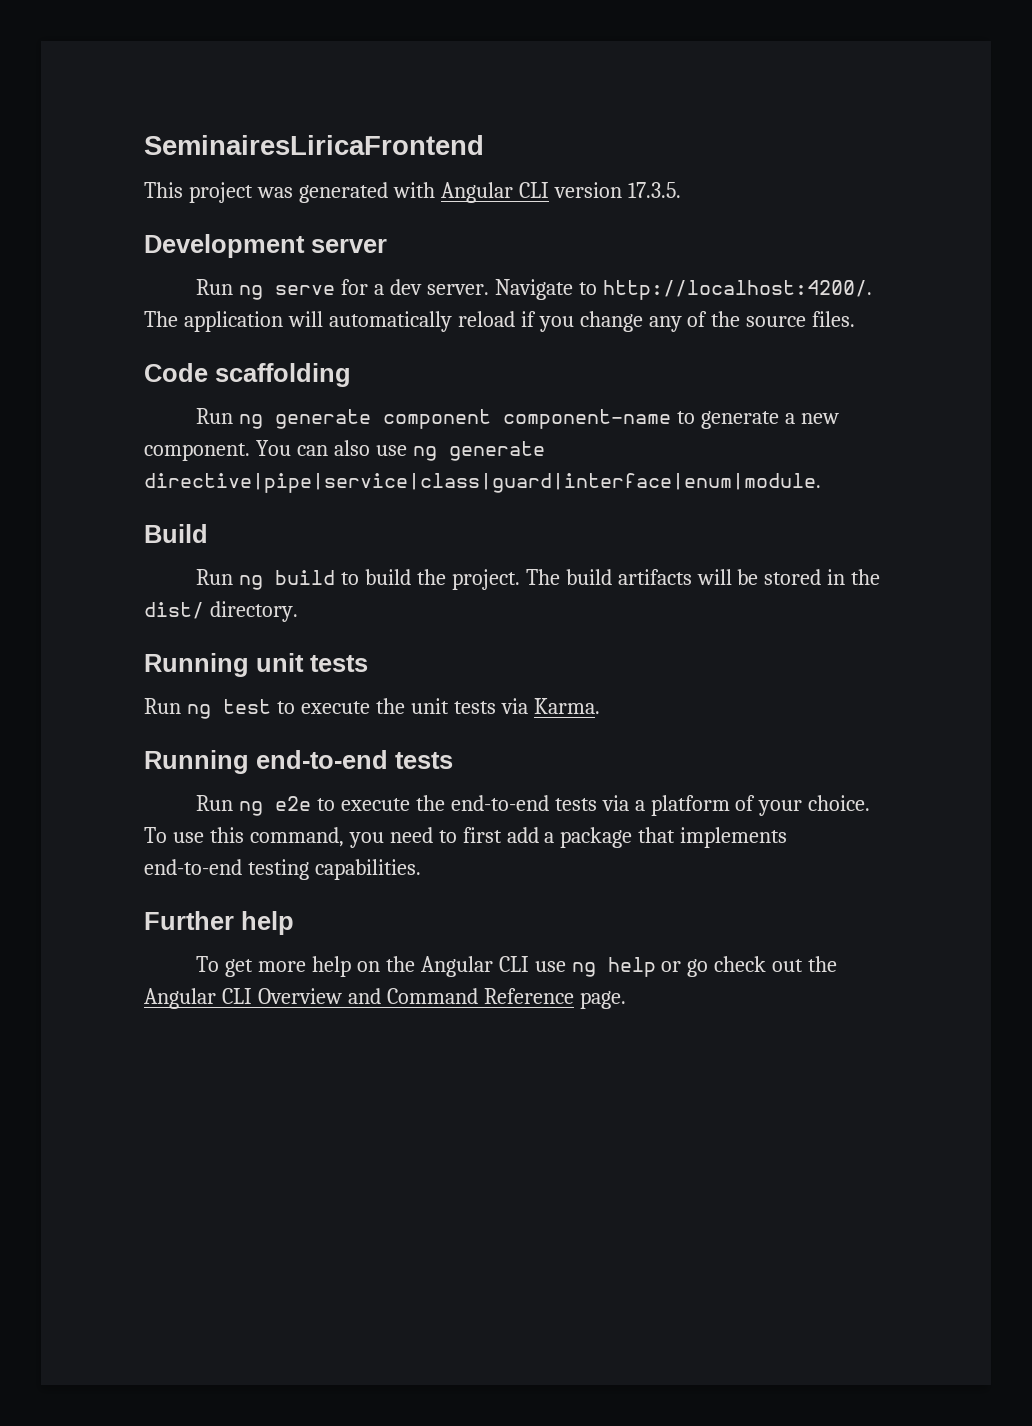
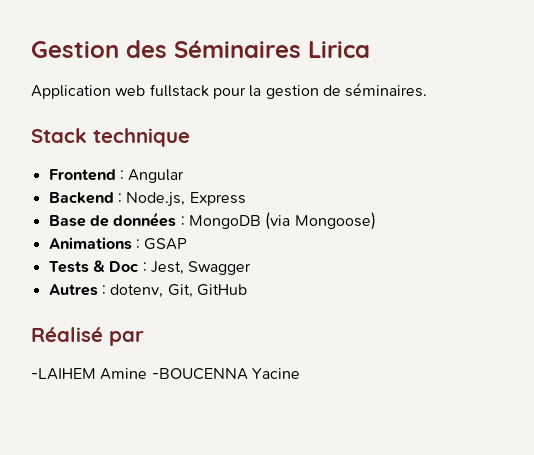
- SeminairesLiricaFrontend
- This project was generated with Angular CLI version 17.3.5.
- Development server
- Run ng serve for a dev server. Navigate to http://localhost:4200/. The application will automatically reload if you change any of the source files.
- Code scaffolding
- Run ng generate component component-name to generate a new component. You can also use ng generate directive|pipe|service|class|guard|interface|enum|module.
- Build
- Run ng build to build the project. The build artifacts will be stored in the dist/ directory.
- Running unit tests
- Run ng test to execute the unit tests via Karma.
- Running end-to-end tests
- Run ng e2e to execute the end-to-end tests via a platform of your choice. To use this command, you need to first add a package that implements end-to-end testing capabilities.
- Further help
- To get more help on the Angular CLI use ng help or go check out the Angular CLI Overview and Command Reference page.
+ Gestion des Séminaires Lirica
+ Application web fullstack pour la gestion de séminaires.
+ Stack technique
+ Frontend : Angular
+ Backend : Node.js, Express
+ Base de données : MongoDB (via Mongoose)
+ Animations : GSAP
+ Tests & Doc : Jest, Swagger
+ Autres : dotenv, Git, GitHub
+ Réalisé par
+ -LAIHEM Amine -BOUCENNA Yacine

